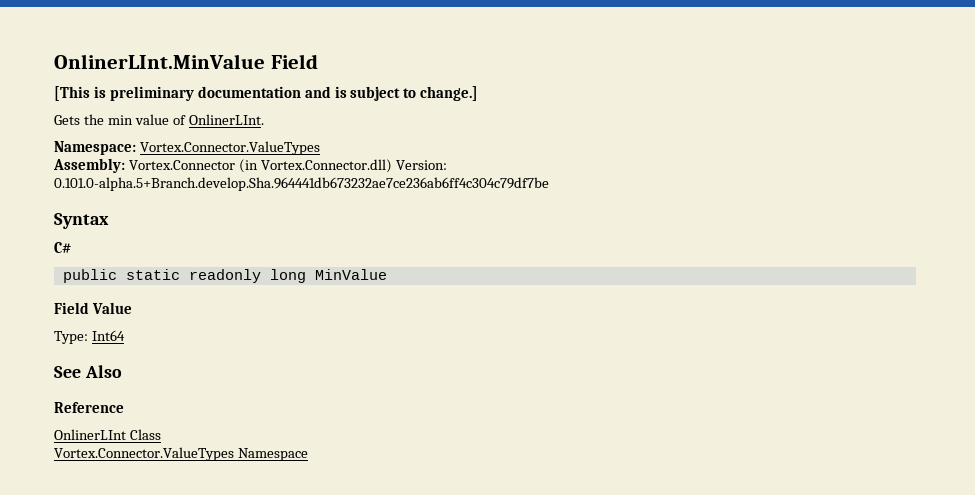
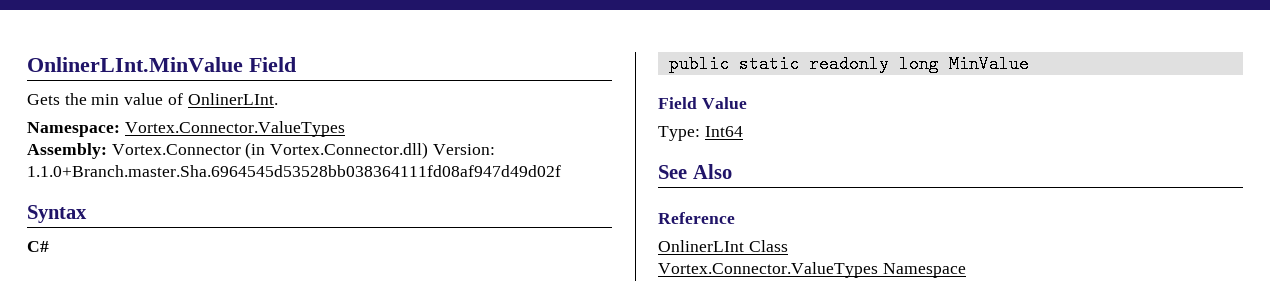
- [This is preliminary documentation and is subject to change.]
- Assembly: Vortex.Connector (in Vortex.Connector.dll) Version: 0.101.0-alpha.5+Branch.develop.Sha.964441db673232ae7ce236ab6ff4c304c79df7be
+ Assembly: Vortex.Connector (in Vortex.Connector.dll) Version: 1.1.0+Branch.master.Sha.6964545d53528bb038364111fd08af947d49d02f

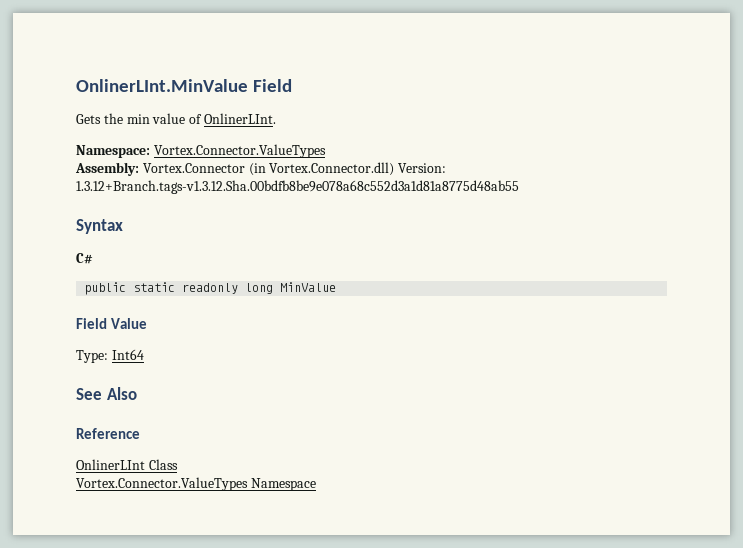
- Assembly: Vortex.Connector (in Vortex.Connector.dll) Version: 1.1.0+Branch.master.Sha.6964545d53528bb038364111fd08af947d49d02f
+ Assembly: Vortex.Connector (in Vortex.Connector.dll) Version: 1.3.12+Branch.tags-v1.3.12.Sha.00bdfb8be9e078a68c552d3a1d81a8775d48ab55

